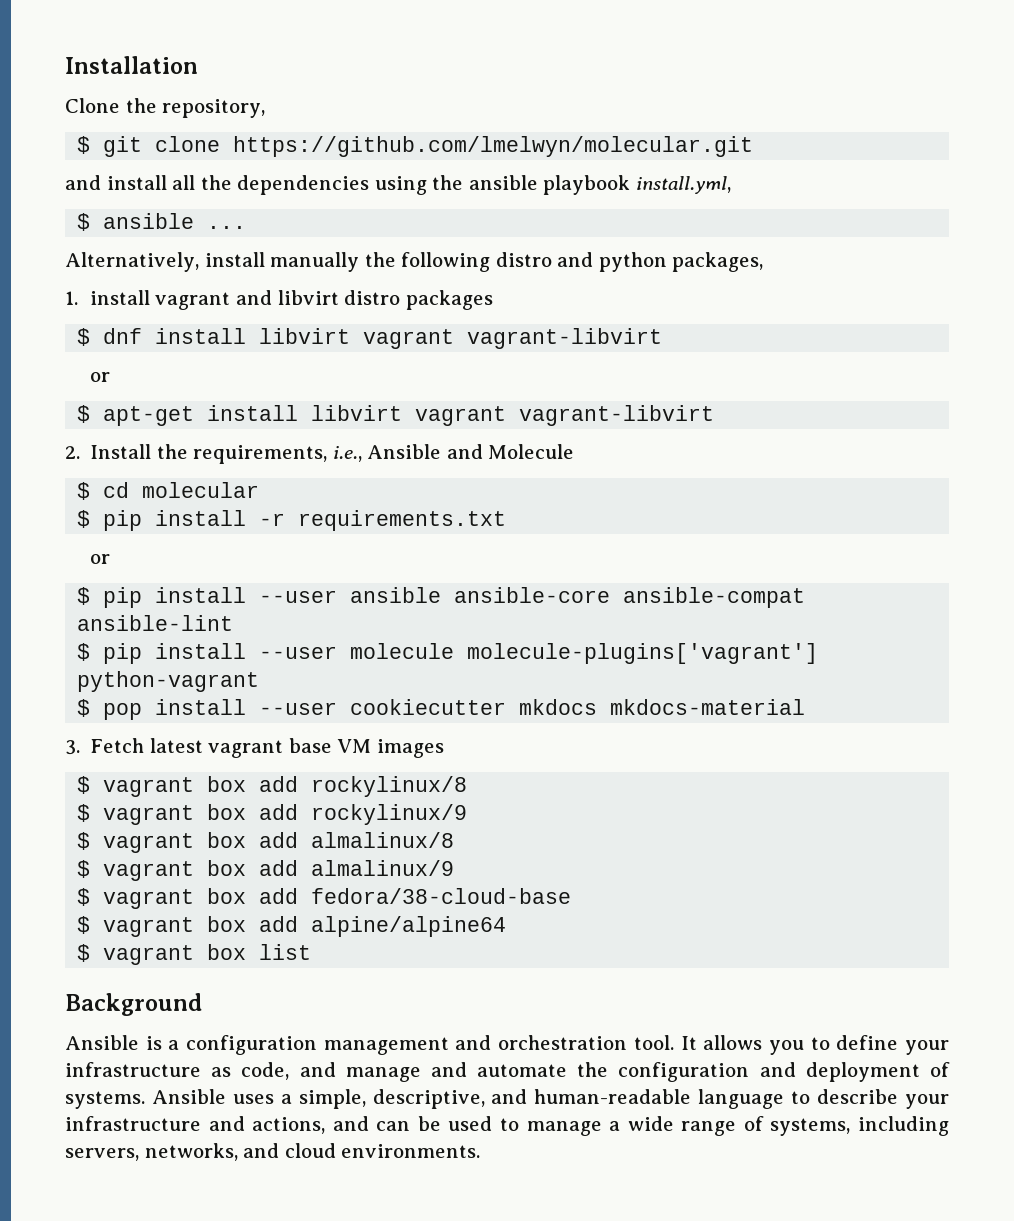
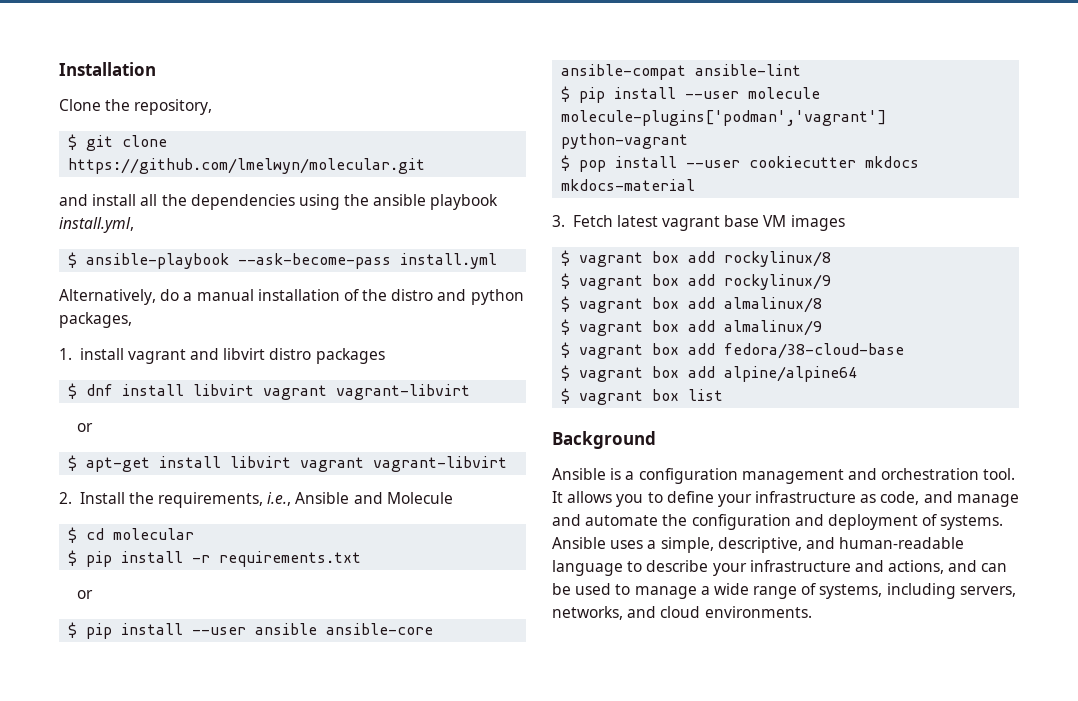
- $ ansible ...
- Alternatively, install manually the following distro and python packages,
+ $ ansible-playbook --ask-become-pass install.yml
+ Alternatively, do a manual installation of the distro and python packages,
- $ pip install --user molecule molecule-plugins['vagrant'] python-vagrant
+ $ pip install --user molecule molecule-plugins['podman','vagrant'] python-vagrant

